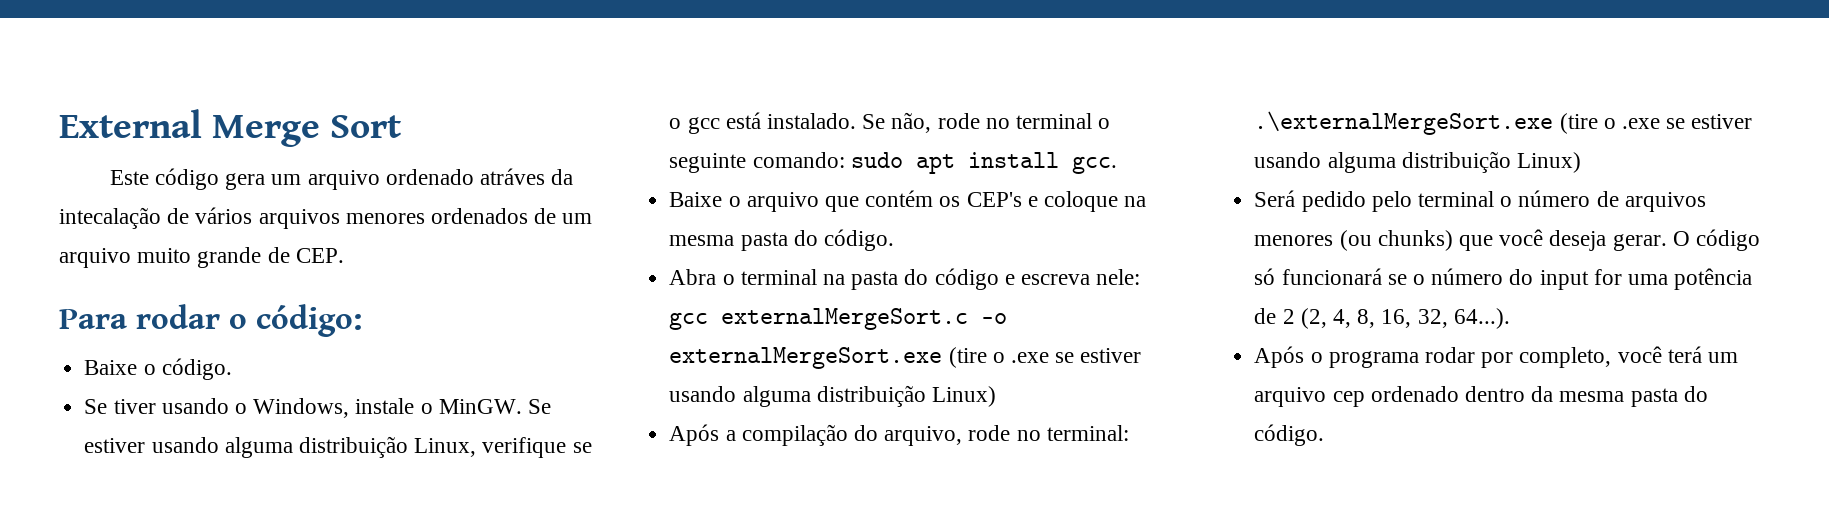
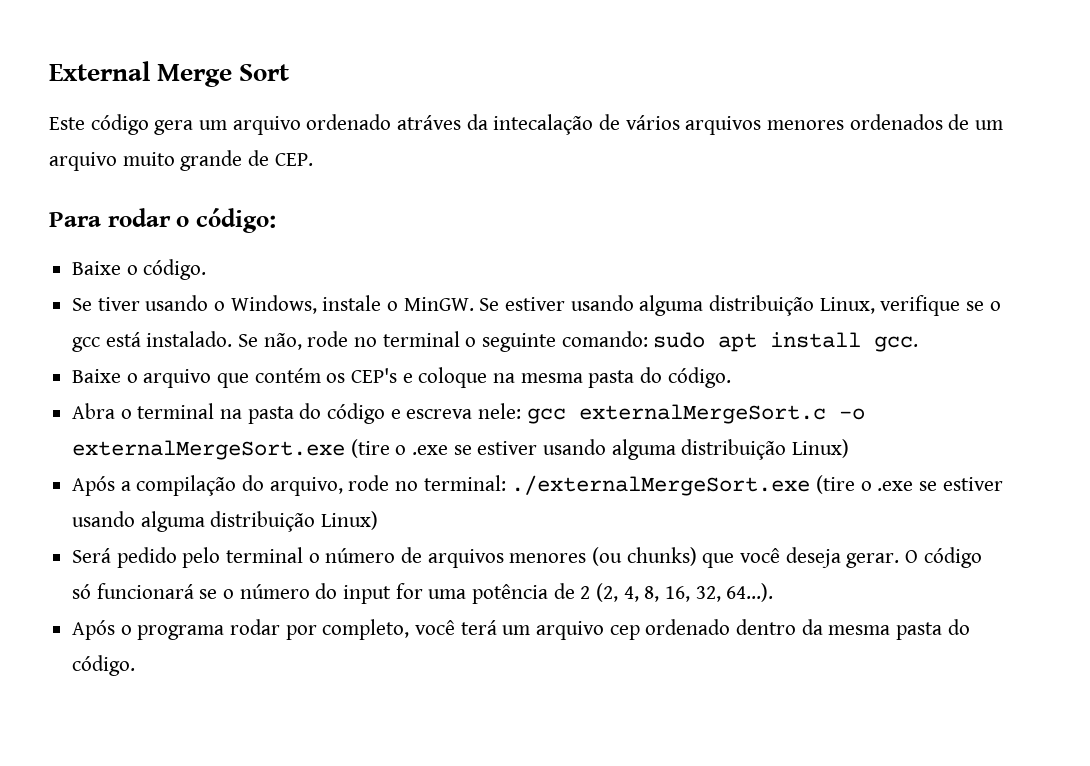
- Após a compilação do arquivo, rode no terminal: .\externalMergeSort.exe (tire o .exe se estiver usando alguma distribuição Linux)
+ Após a compilação do arquivo, rode no terminal: ./externalMergeSort.exe (tire o .exe se estiver usando alguma distribuição Linux)

